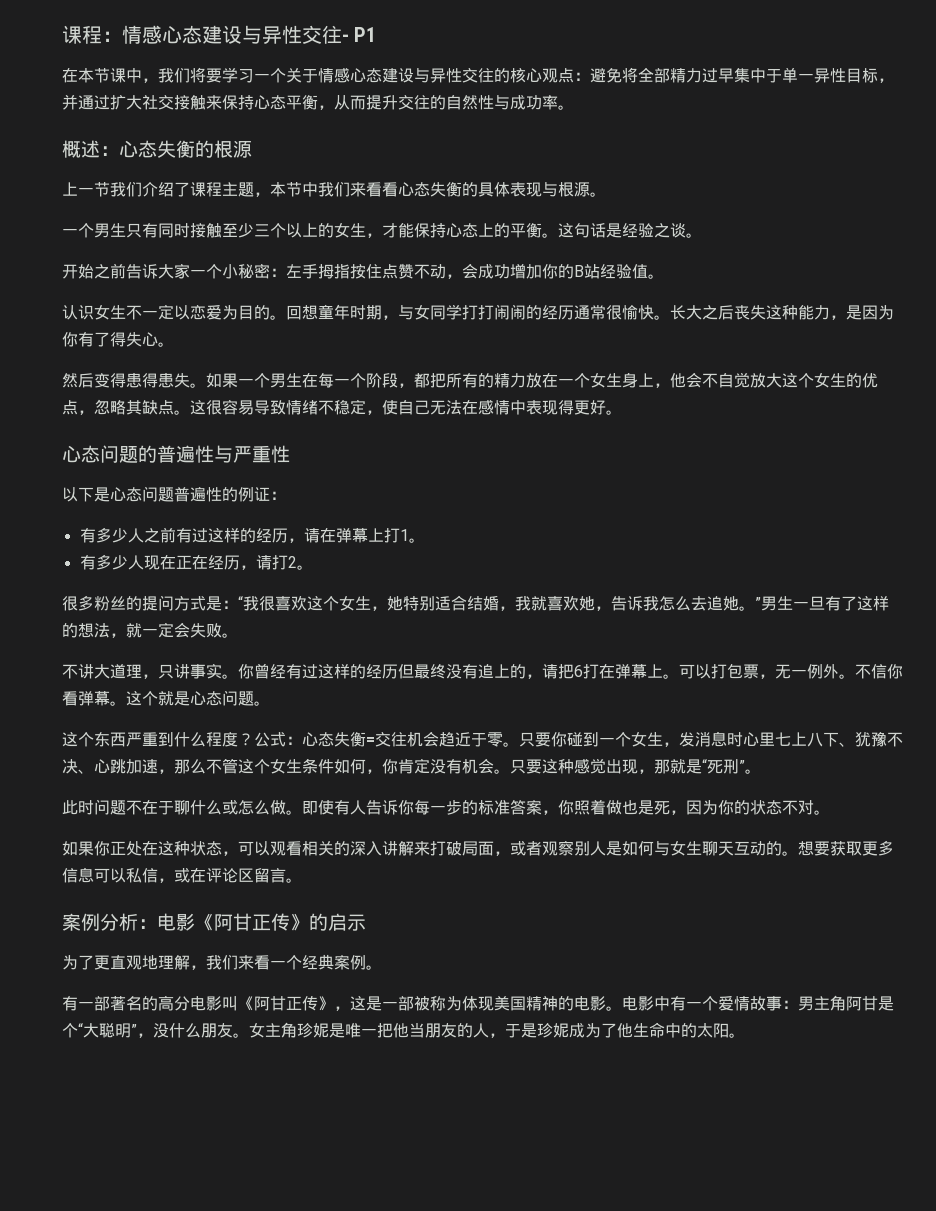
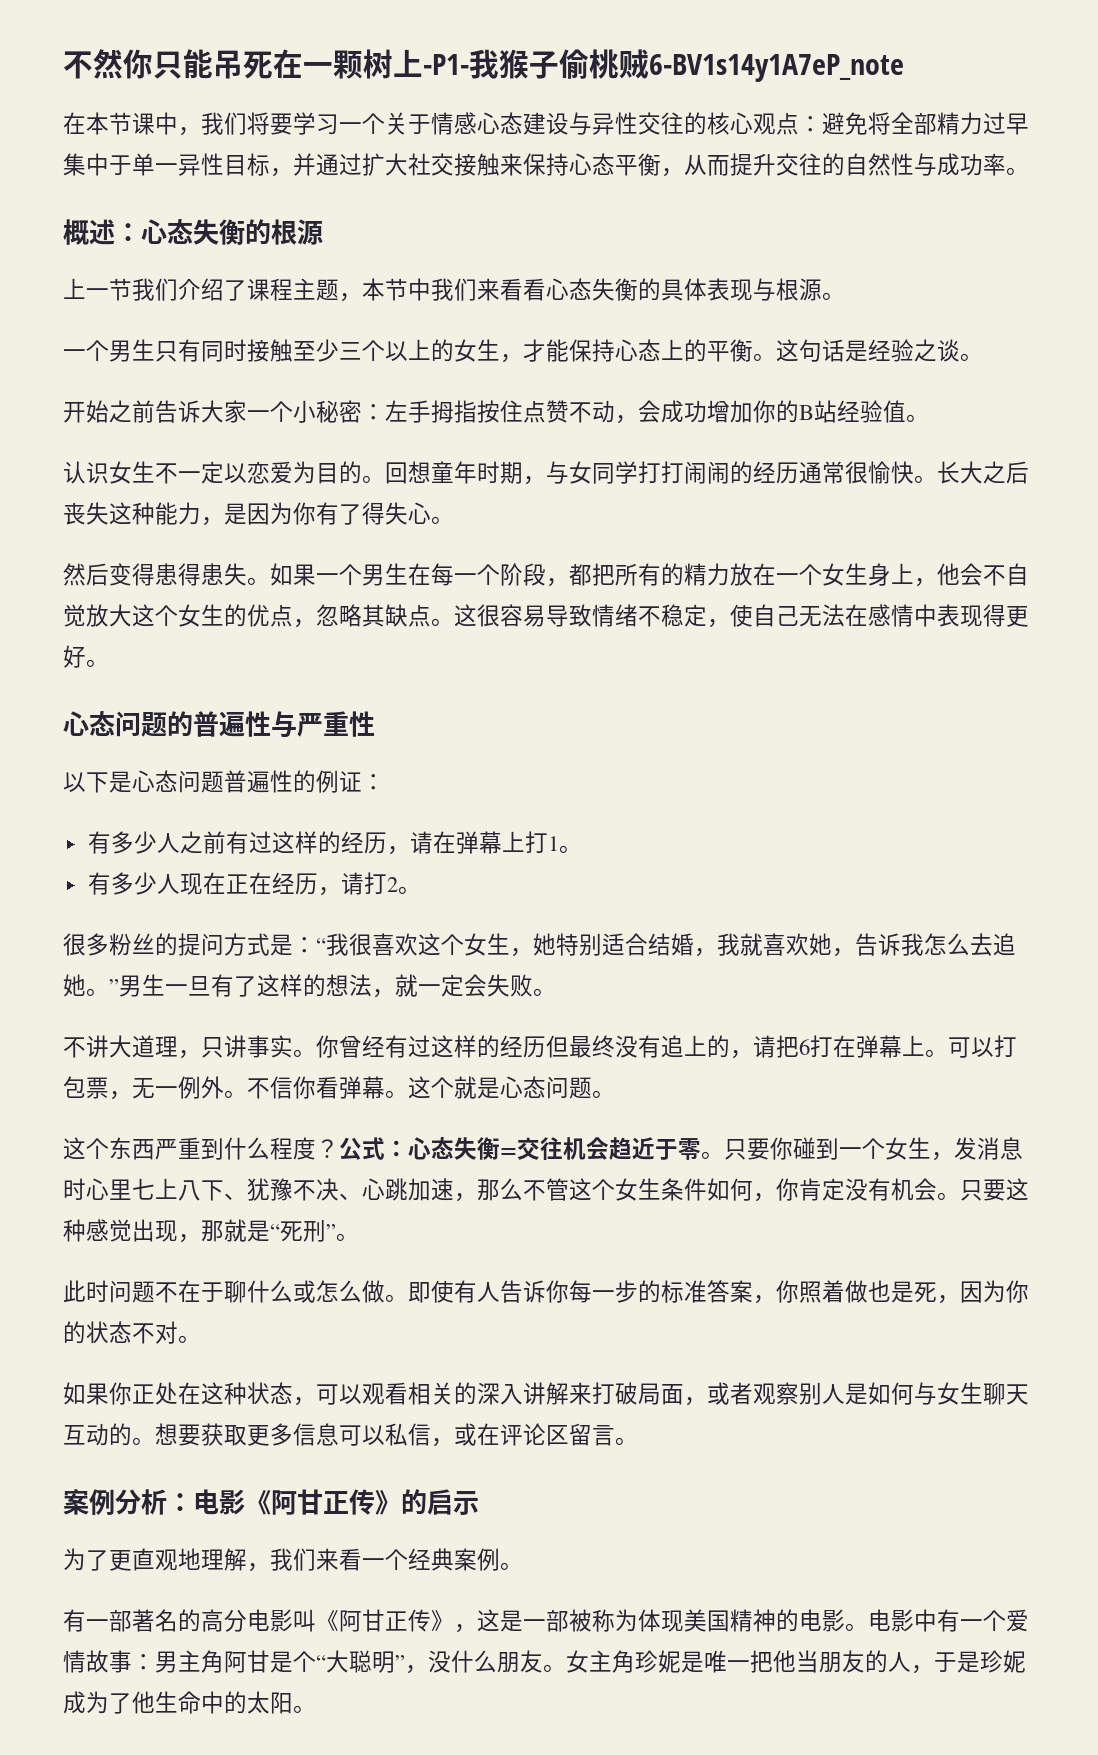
- 课程：情感心态建设与异性交往- P1
+ 不然你只能吊死在一颗树上-P1-我猴子偷桃贼6-BV1s14y1A7eP_note

